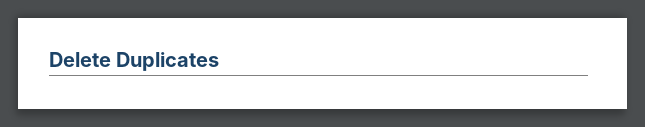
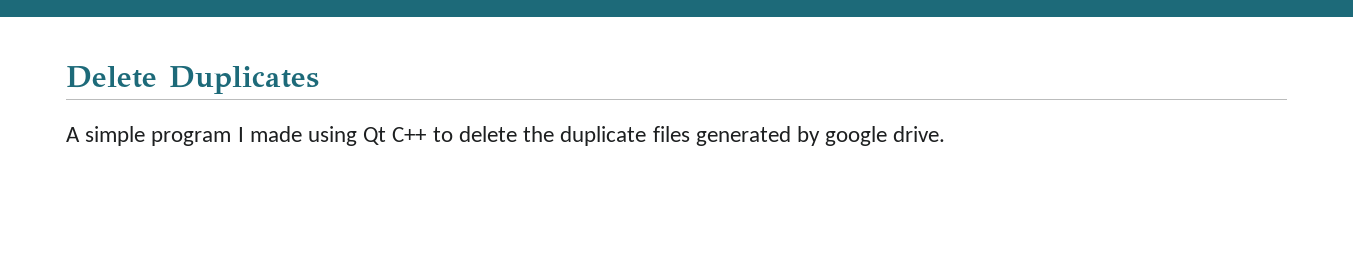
+ A simple program I made using Qt C++ to delete the duplicate files generated by google drive.

